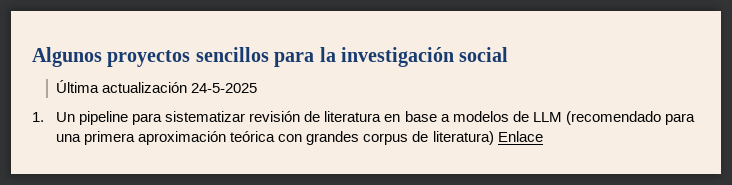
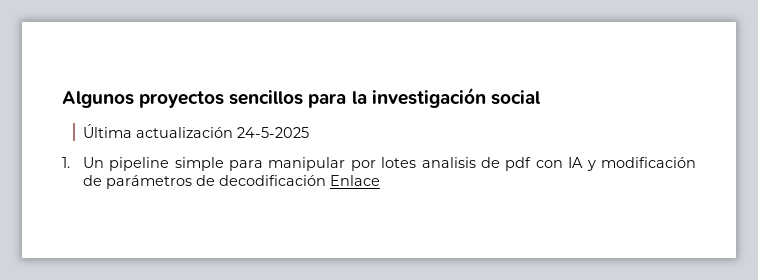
- 1. Un pipeline para sistematizar revisión de literatura en base a modelos de LLM (recomendado para una primera aproximación teórica con grandes corpus de literatura) Enlace
+ 1. Un pipeline simple para manipular por lotes analisis de pdf con IA y modificación de parámetros de decodificación Enlace

